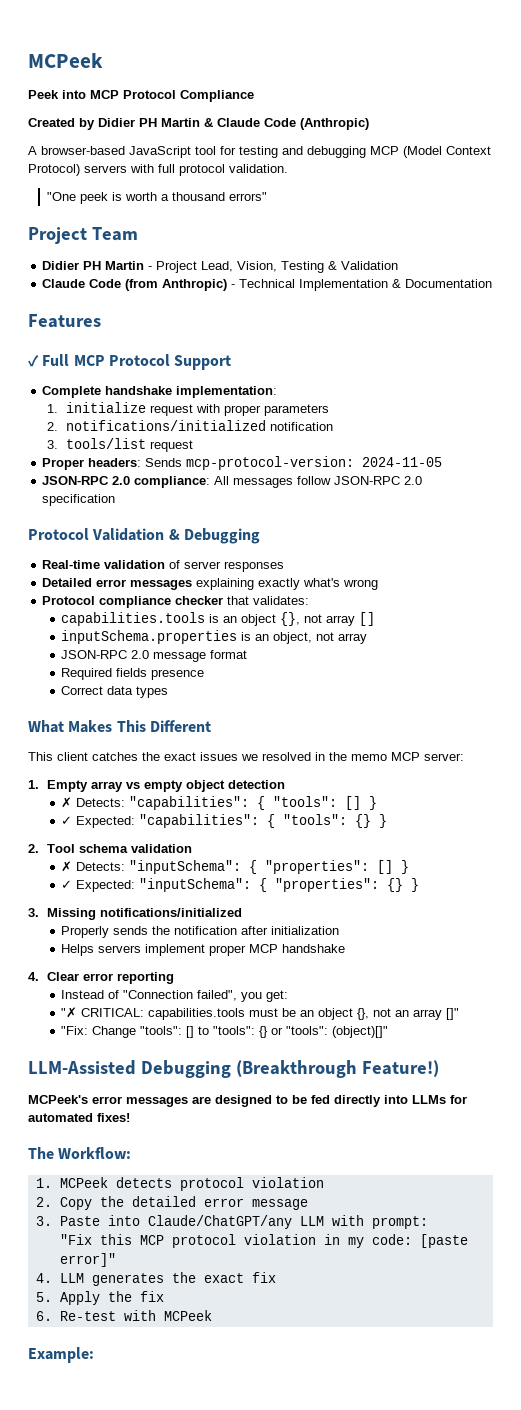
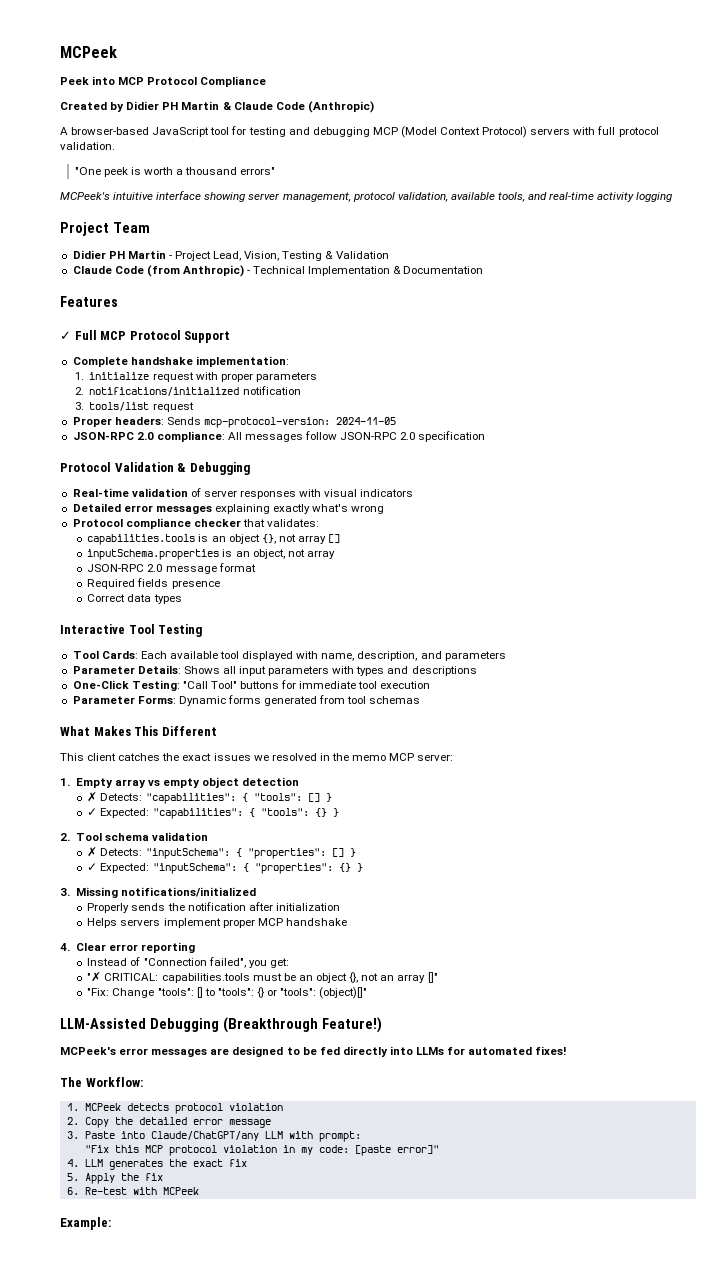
+ MCPeek's intuitive interface showing server management, protocol validation, available tools, and real-time activity logging
- Real-time validation of server responses
+ Real-time validation of server responses with visual indicators
+ Interactive Tool Testing
+ Tool Cards: Each available tool displayed with name, description, and parameters
+ Parameter Details: Shows all input parameters with types and descriptions
+ One-Click Testing: "Call Tool" buttons for immediate tool execution
+ Parameter Forms: Dynamic forms generated from tool schemas

